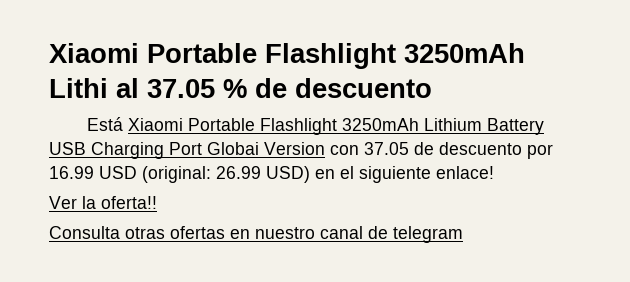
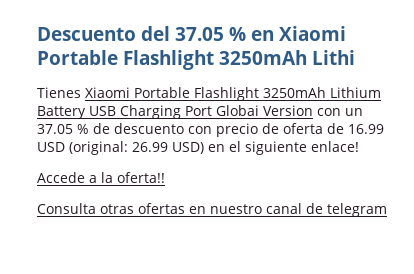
- Xiaomi Portable Flashlight 3250mAh Lithi al 37.05 % de descuento
- Está Xiaomi Portable Flashlight 3250mAh Lithium Battery USB Charging Port Globai Version con 37.05 de descuento por 16.99 USD (original: 26.99 USD) en el siguiente enlace!
+ Descuento del 37.05 % en Xiaomi Portable Flashlight 3250mAh Lithi
+ Tienes Xiaomi Portable Flashlight 3250mAh Lithium Battery USB Charging Port Globai Version con un 37.05 % de descuento con precio de oferta de 16.99 USD (original: 26.99 USD) en el siguiente enlace!
- Ver la oferta!!
+ Accede a la oferta!!

